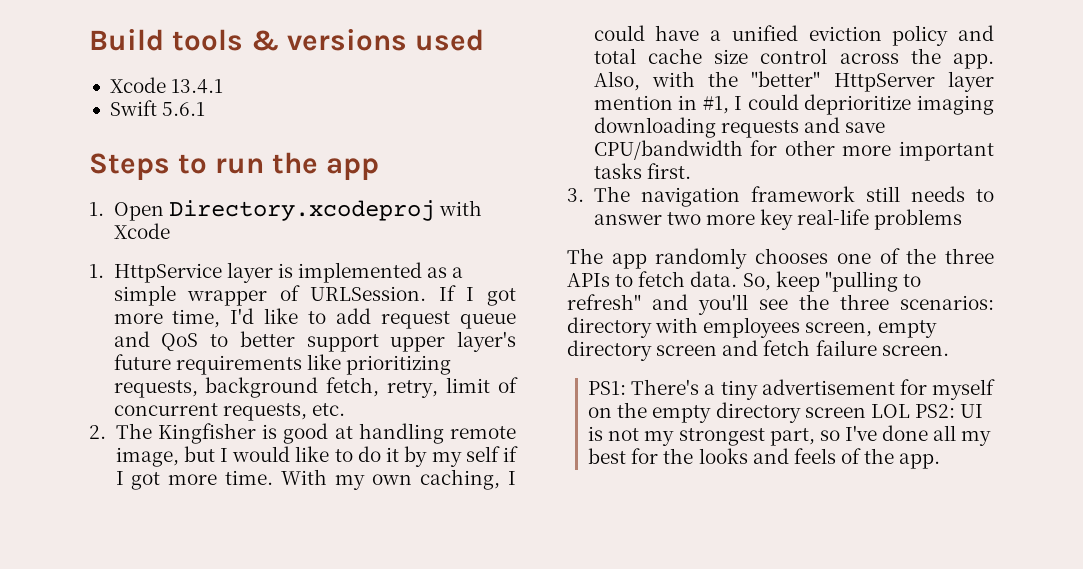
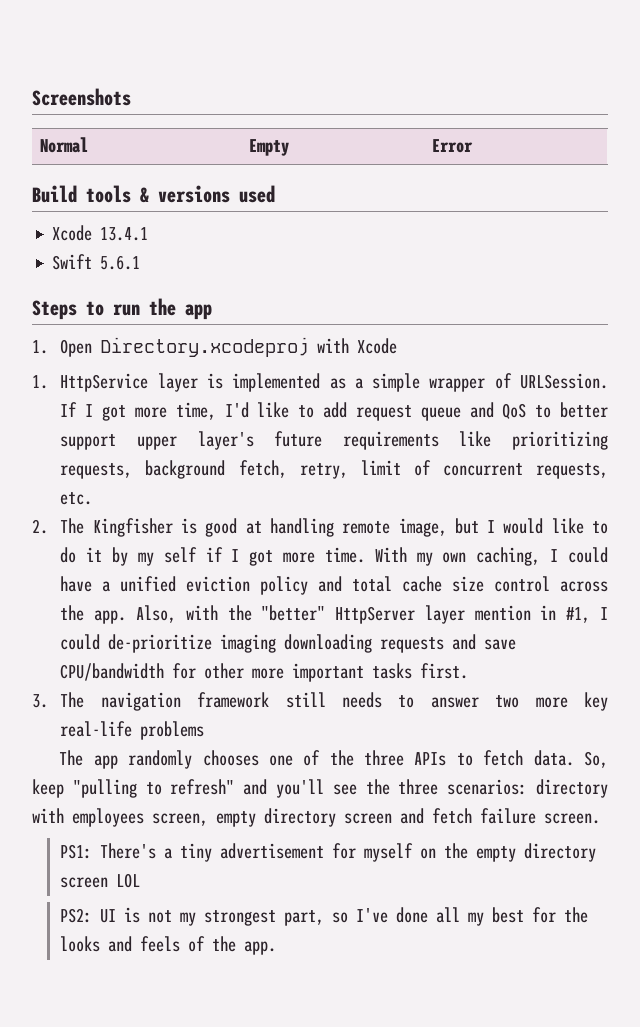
+ Screenshots
+ Normal | Empty | Error
- Also, with the "better" HttpServer layer mention in #1, I could deprioritize imaging downloading requests and save CPU/bandwidth for other more important tasks first.
+ Also, with the "better" HttpServer layer mention in #1, I could de-prioritize imaging downloading requests and save CPU/bandwidth for other more important tasks first.
- PS1: There's a tiny advertisement for myself on the empty directory screen LOL PS2: UI is not my strongest part, so I've done all my best for the looks and feels of the app.
+ PS1: There's a tiny advertisement for myself on the empty directory screen LOL
+ PS2: UI is not my strongest part, so I've done all my best for the looks and feels of the app.

